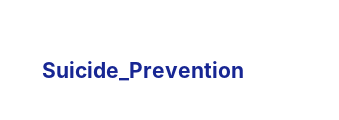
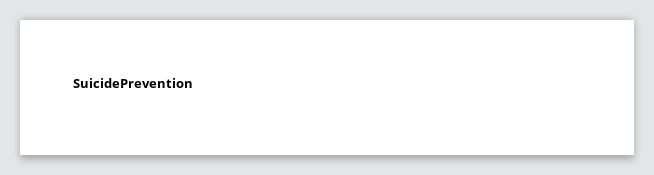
- Suicide_Prevention
+ SuicidePrevention

